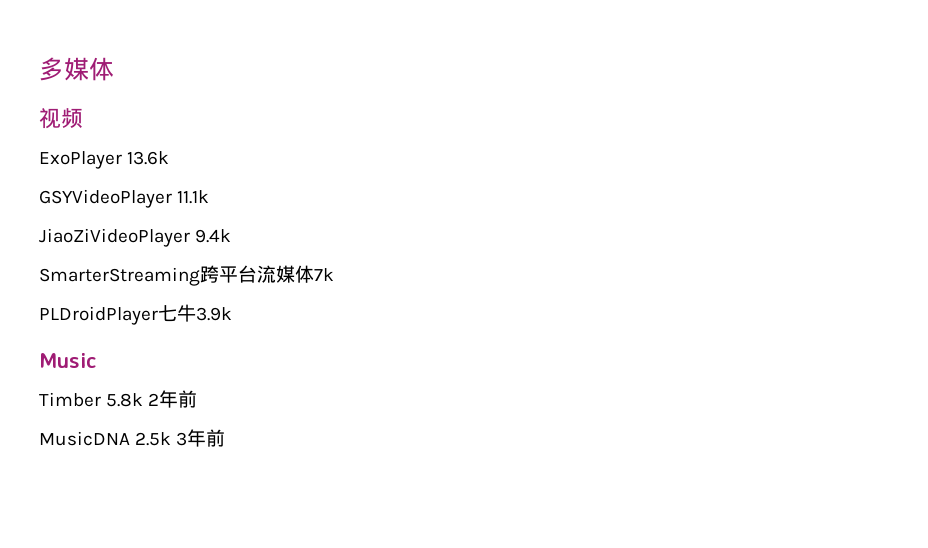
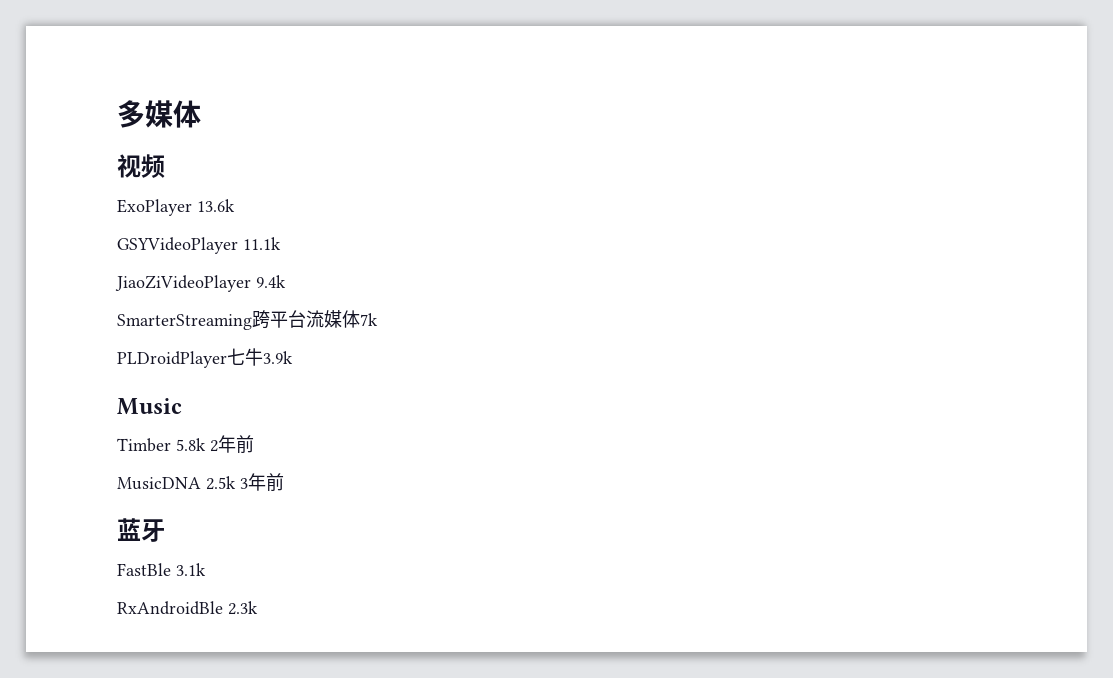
+ 蓝牙
+ FastBle 3.1k
+ RxAndroidBle 2.3k

